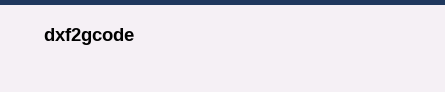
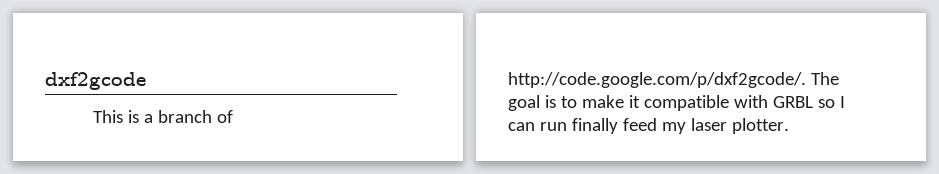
+ This is a branch of http://code.google.com/p/dxf2gcode/. The goal is to make it compatible with GRBL so I can run finally feed my laser plotter.

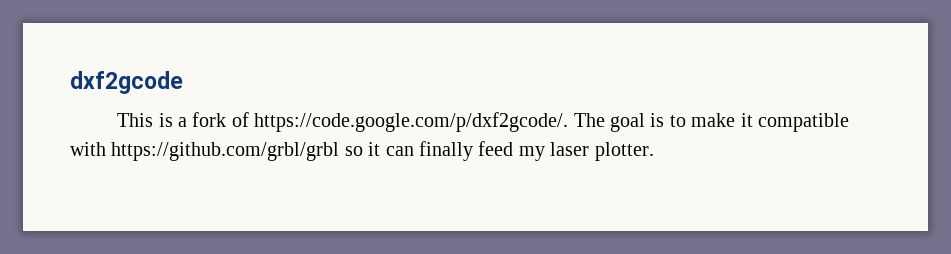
- This is a branch of http://code.google.com/p/dxf2gcode/. The goal is to make it compatible with GRBL so I can run finally feed my laser plotter.
+ This is a fork of https://code.google.com/p/dxf2gcode/. The goal is to make it compatible with https://github.com/grbl/grbl so it can finally feed my laser plotter.

